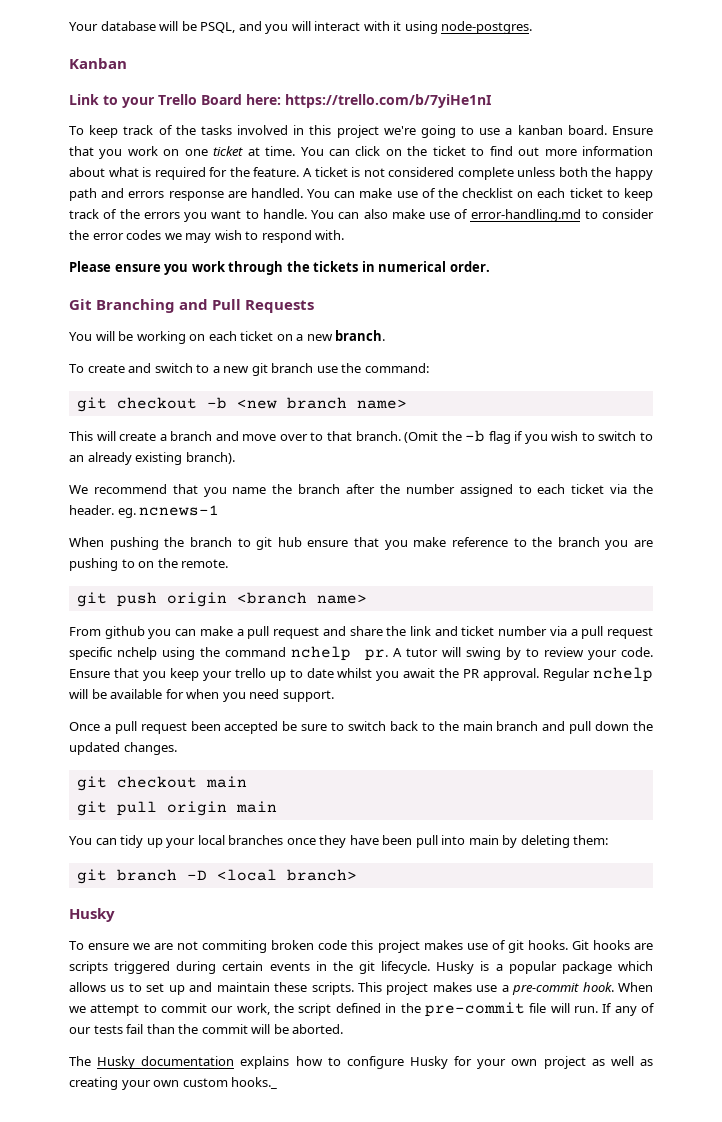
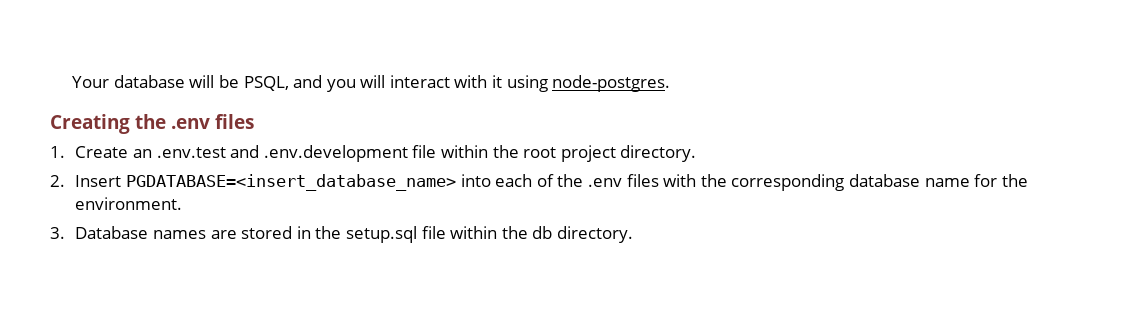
- Kanban
- Link to your Trello Board here: https://trello.com/b/7yiHe1nI
- To keep track of the tasks involved in this project we're going to use a kanban board. Ensure that you work on one ticket at time. You can click on the ticket to find out more information about what is required for the feature. A ticket is not considered complete unless both the happy path and errors response are handled. You can make use of the checklist on each ticket to keep track of the errors you want to handle. You can also make use of error-handling.md to consider the error codes we may wish to respond with.
- Please ensure you work through the tickets in numerical order.
- Git Branching and Pull Requests
- You will be working on each ticket on a new branch.
- To create and switch to a new git branch use the command:
- git checkout -b <new branch name>
- This will create a branch and move over to that branch. (Omit the -b flag if you wish to switch to an already existing branch).
- We recommend that you name the branch after the number assigned to each ticket via the header. eg. ncnews-1
- When pushing the branch to git hub ensure that you make reference to the branch you are pushing to on the remote.
- git push origin <branch name>
- From github you can make a pull request and share the link and ticket number via a pull request specific nchelp using the command nchelp pr. A tutor will swing by to review your code. Ensure that you keep your trello up to date whilst you await the PR approval. Regular nchelp will be available for when you need support.
- Once a pull request been accepted be sure to switch back to the main branch and pull down the updated changes.
- git checkout main
- git pull origin main
- You can tidy up your local branches once they have been pull into main by deleting them:
- git branch -D <local branch>
- Husky
- To ensure we are not commiting broken code this project makes use of git hooks. Git hooks are scripts triggered during certain events in the git lifecycle. Husky is a popular package which allows us to set up and maintain these scripts. This project makes use a pre-commit hook. When we attempt to commit our work, the script defined in the pre-commit file will run. If any of our tests fail than the commit will be aborted.
- The Husky documentation explains how to configure Husky for your own project as well as creating your own custom hooks._
+ Creating the .env files
+ 1. Create an .env.test and .env.development file within the root project directory.
+ 2. Insert PGDATABASE=<insert_database_name> into each of the .env files with the corresponding database name for the environment.
+ 3. Database names are stored in the setup.sql file within the db directory.

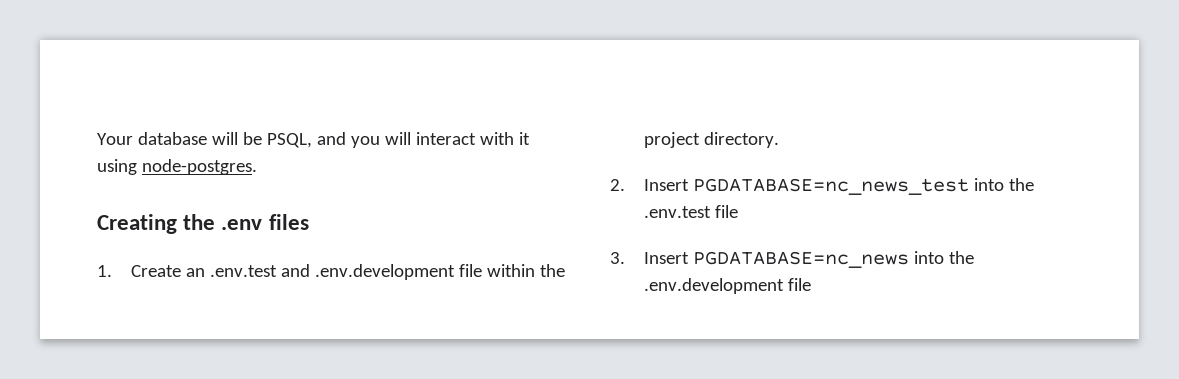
- 1. Create an .env.test and .env.development file within the root project directory.
+ 1. Create an .env.test and .env.development file within the project directory.
- 2. Insert PGDATABASE=<insert_database_name> into each of the .env files with the corresponding database name for the environment.
- 3. Database names are stored in the setup.sql file within the db directory.
+ 2. Insert PGDATABASE=nc_news_test into the .env.test file
+ 3. Insert PGDATABASE=nc_news into the .env.development file

